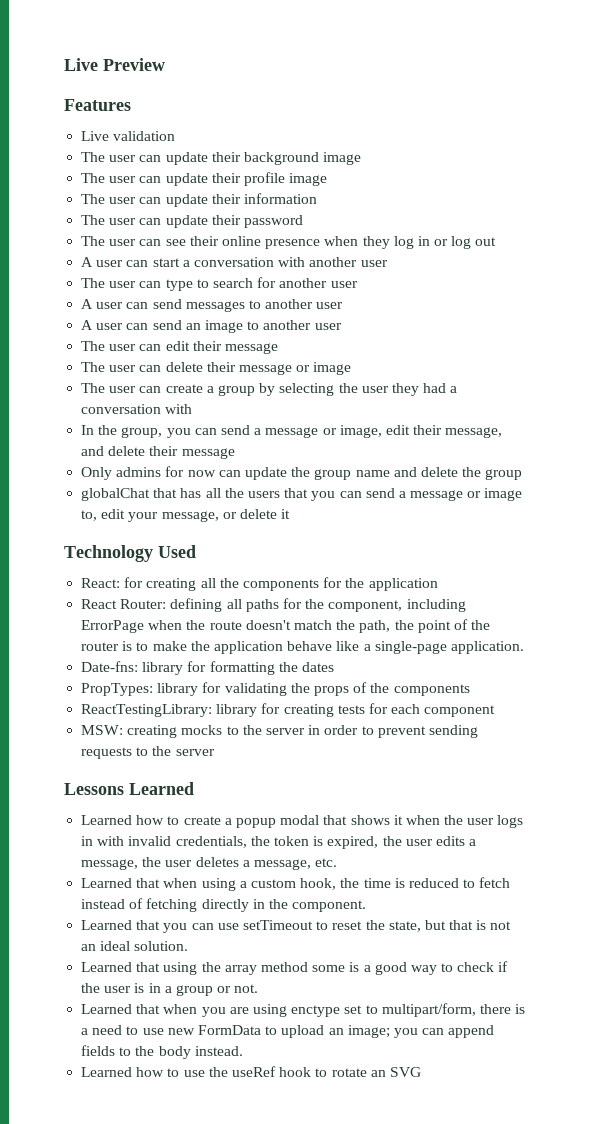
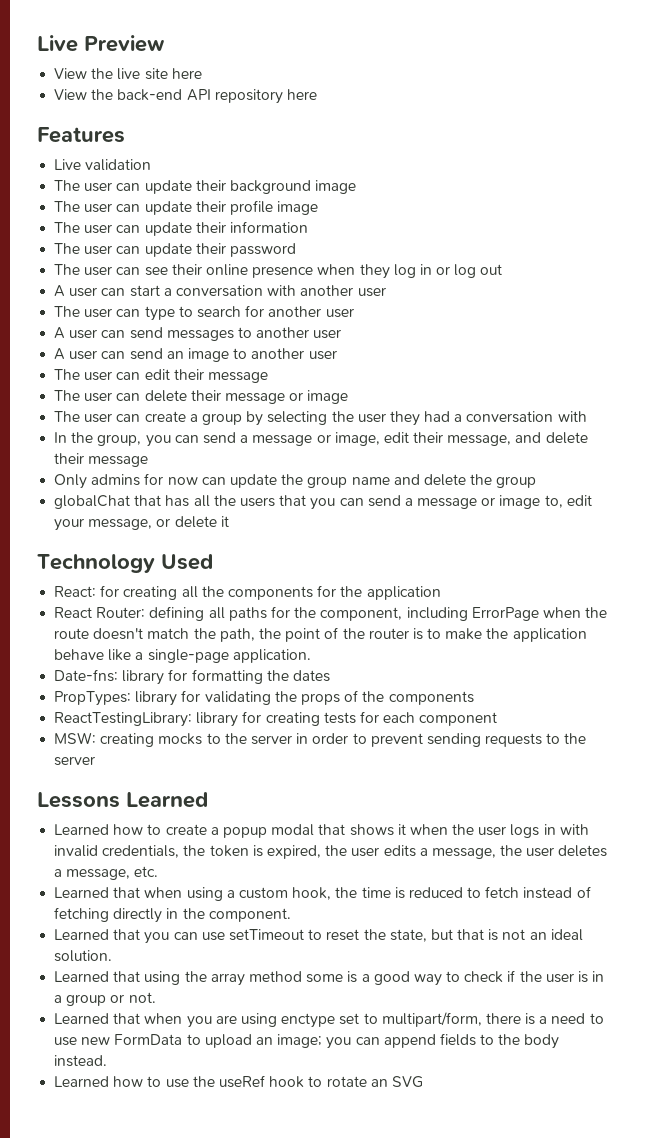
+ View the live site here
+ View the back-end API repository here

